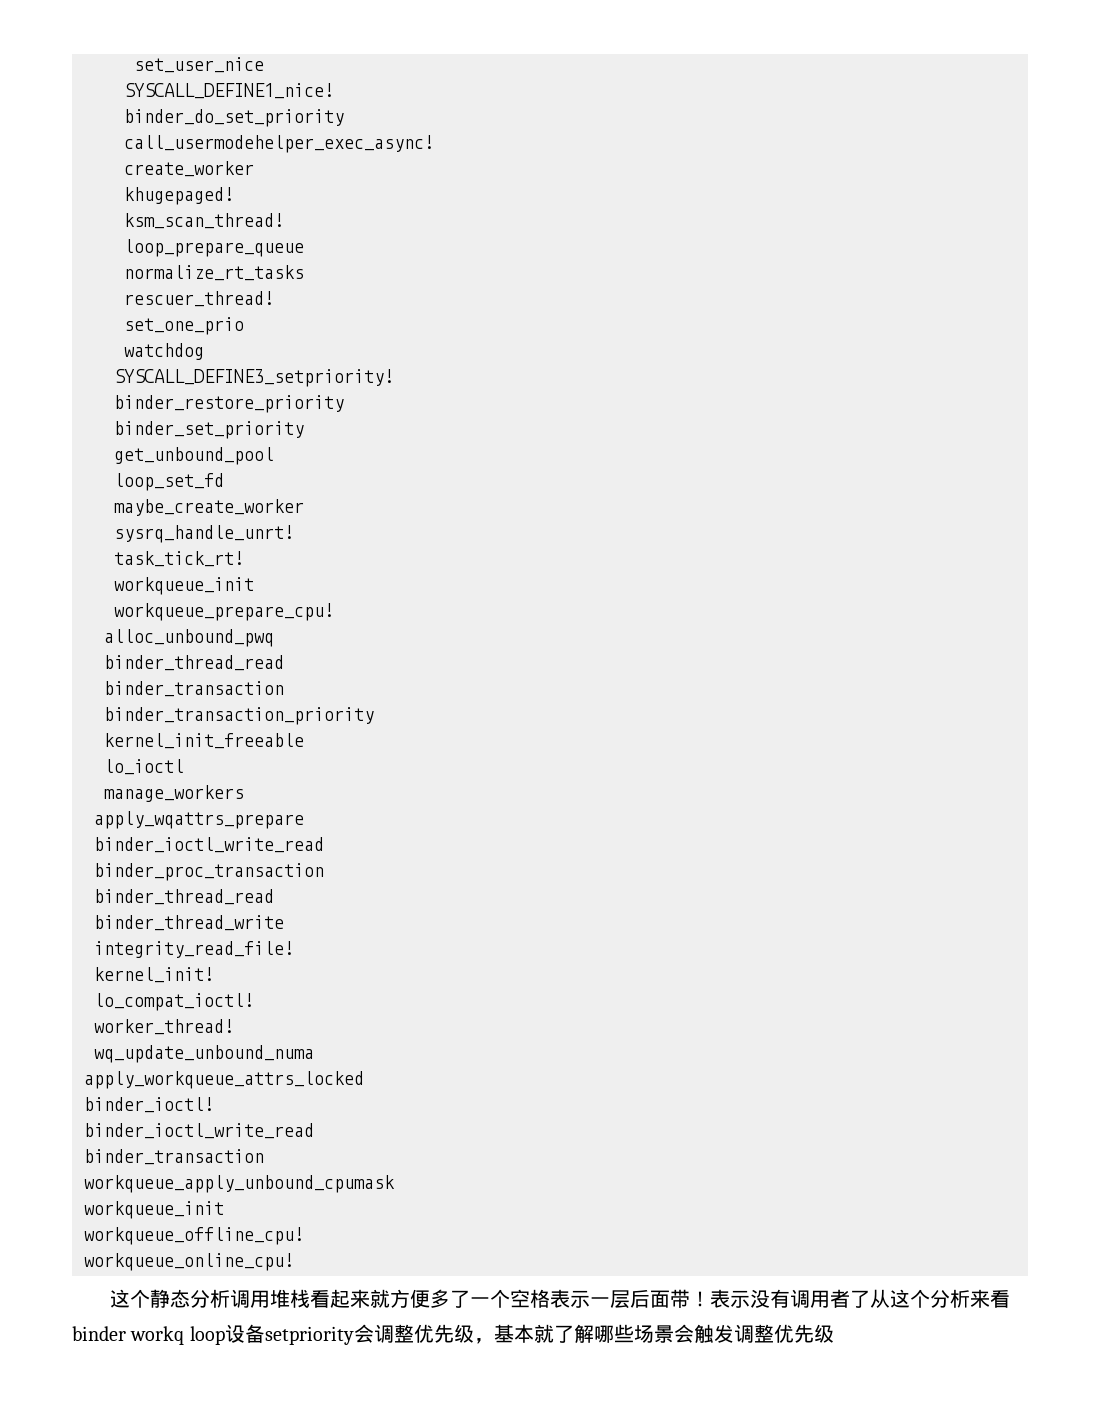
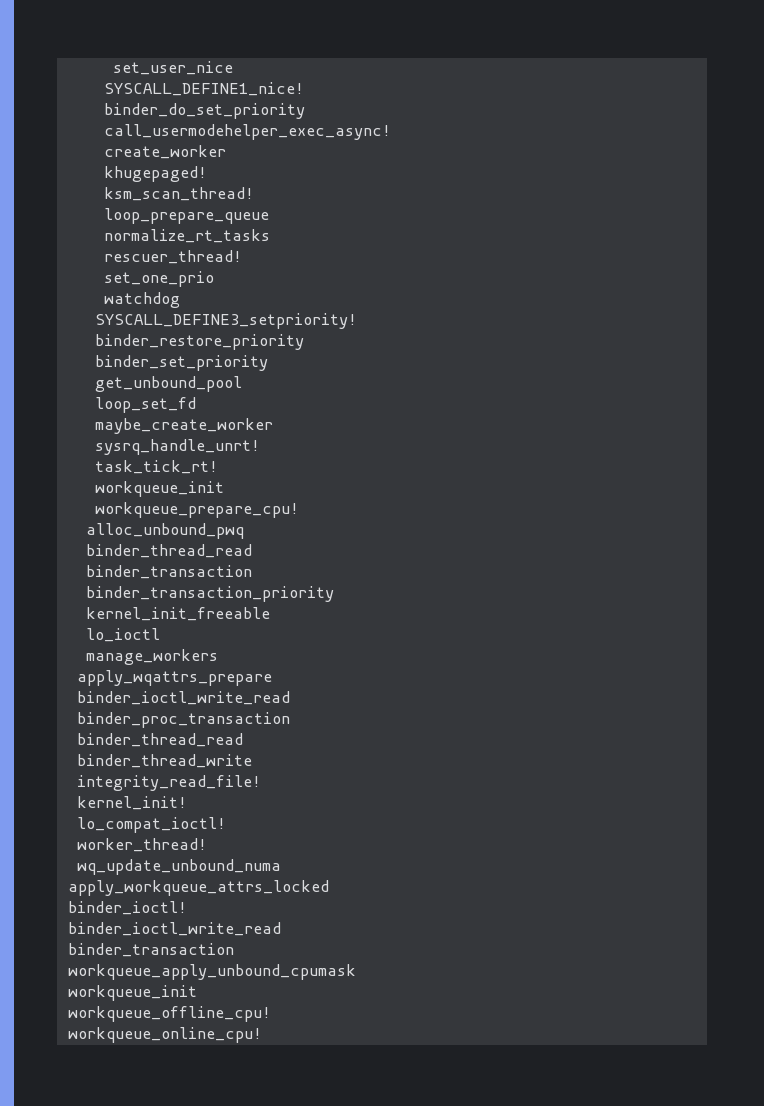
- 这个静态分析调用堆栈看起来就方便多了一个空格表示一层后面带！表示没有调用者了从这个分析来看binder workq loop设备setpriority会调整优先级，基本就了解哪些场景会触发调整优先级

